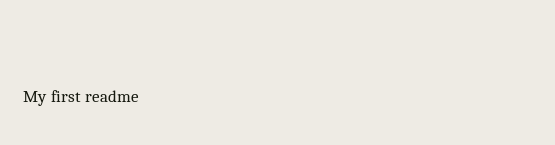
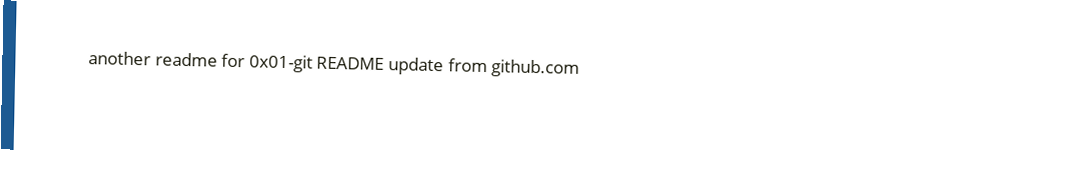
- My first readme
+ another readme for 0x01-git README update from github.com

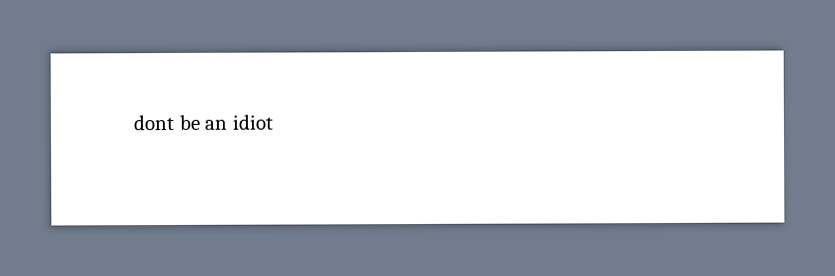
- another readme for 0x01-git README update from github.com
+ dont be an idiot

